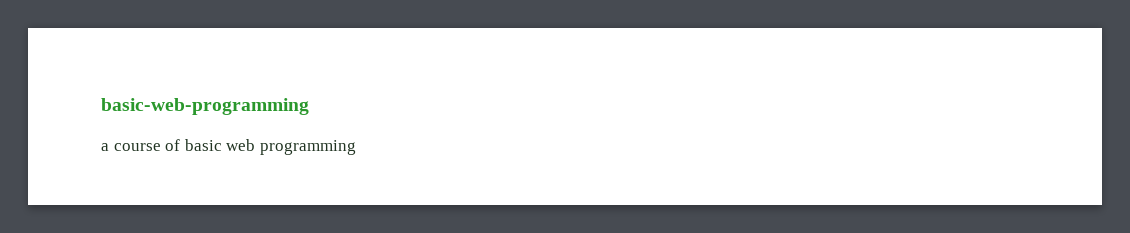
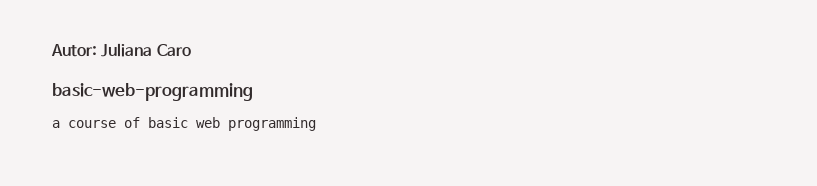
+ Autor: Juliana Caro

